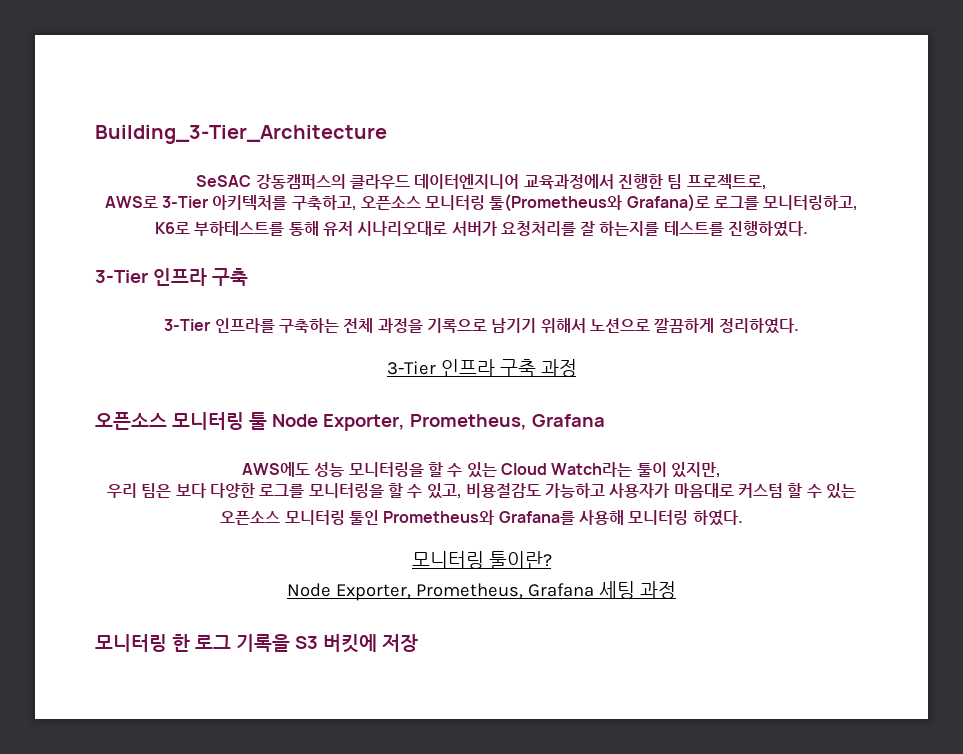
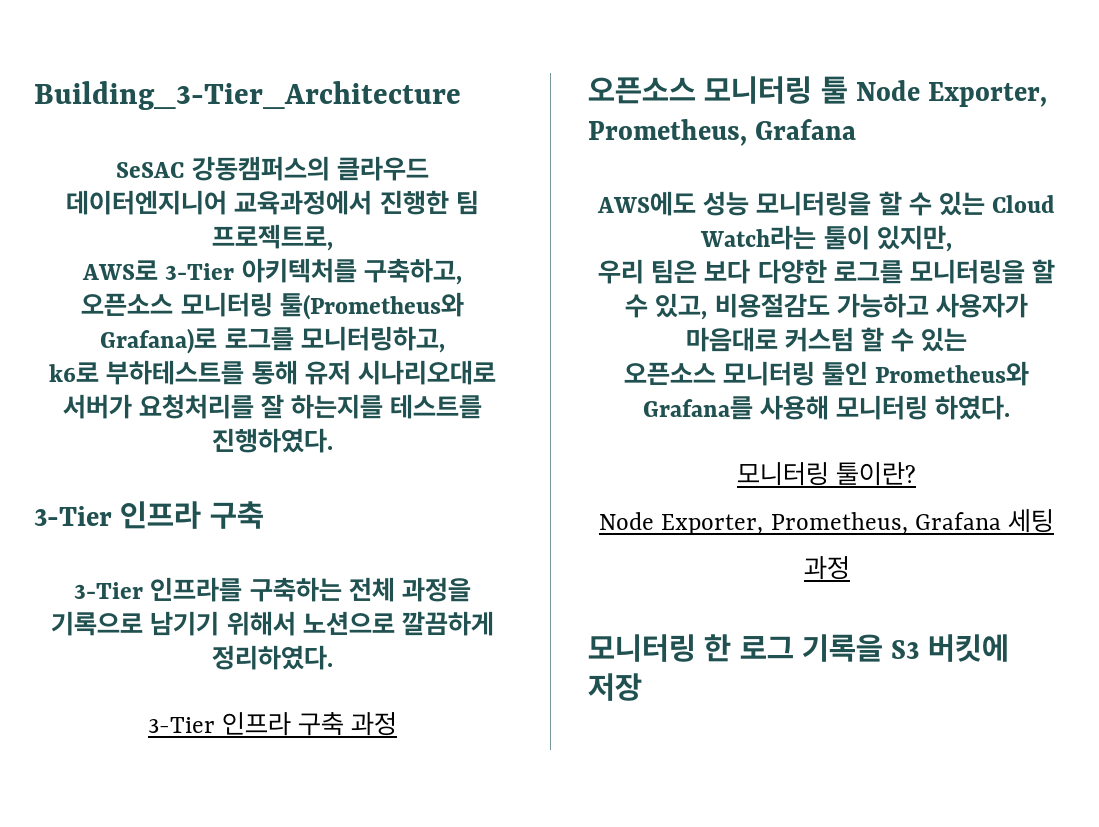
- K6로 부하테스트를 통해 유저 시나리오대로 서버가 요청처리를 잘 하는지를 테스트를 진행하였다.
+ k6로 부하테스트를 통해 유저 시나리오대로 서버가 요청처리를 잘 하는지를 테스트를 진행하였다.

